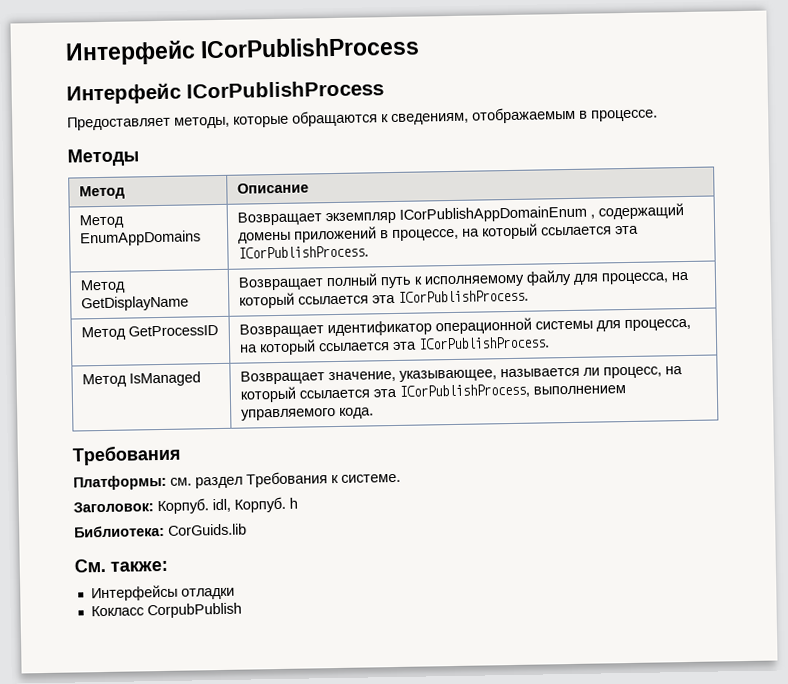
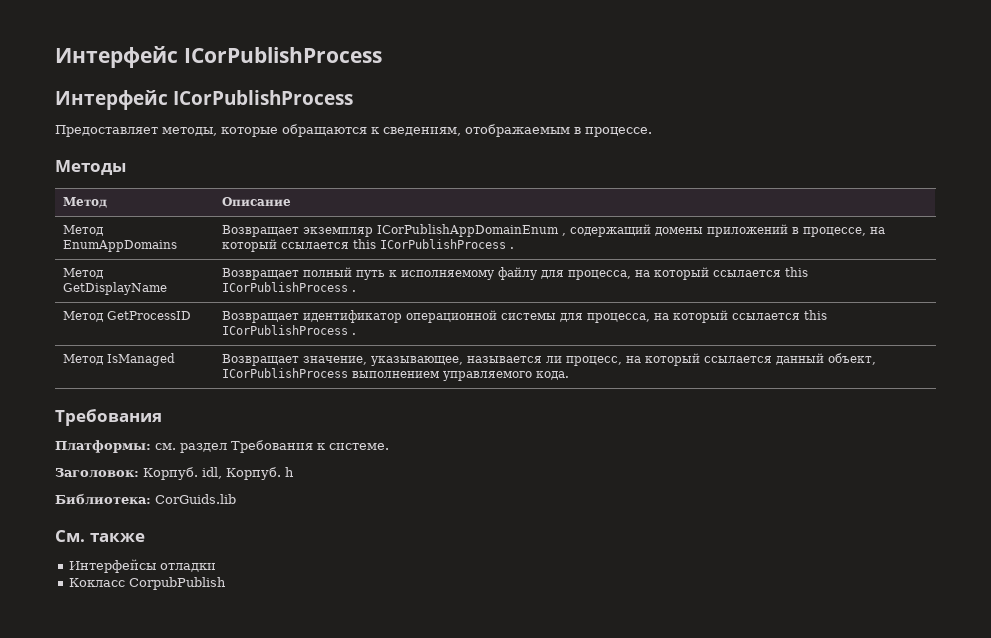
- Метод EnumAppDomains | Возвращает экземпляр ICorPublishAppDomainEnum , содержащий домены приложений в процессе, на который ссылается эта ICorPublishProcess.
+ Метод EnumAppDomains | Возвращает экземпляр ICorPublishAppDomainEnum , содержащий домены приложений в процессе, на который ссылается this ICorPublishProcess .
- Метод GetDisplayName | Возвращает полный путь к исполняемому файлу для процесса, на который ссылается эта ICorPublishProcess.
+ Метод GetDisplayName | Возвращает полный путь к исполняемому файлу для процесса, на который ссылается this ICorPublishProcess .
- Метод GetProcessID | Возвращает идентификатор операционной системы для процесса, на который ссылается эта ICorPublishProcess.
+ Метод GetProcessID | Возвращает идентификатор операционной системы для процесса, на который ссылается this ICorPublishProcess .
- Метод IsManaged | Возвращает значение, указывающее, называется ли процесс, на который ссылается эта ICorPublishProcess, выполнением управляемого кода.
+ Метод IsManaged | Возвращает значение, указывающее, называется ли процесс, на который ссылается данный объект, ICorPublishProcess выполнением управляемого кода.
- См. также:
+ См. также

